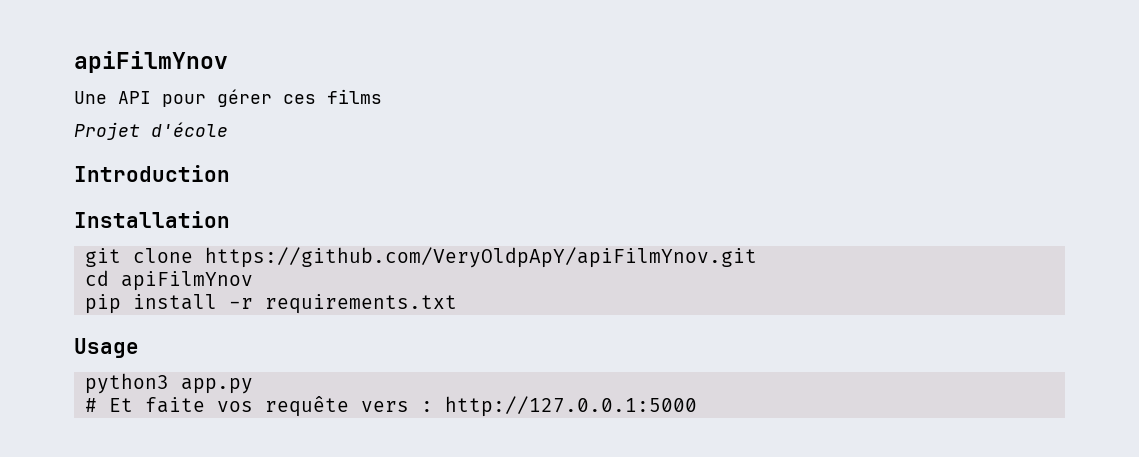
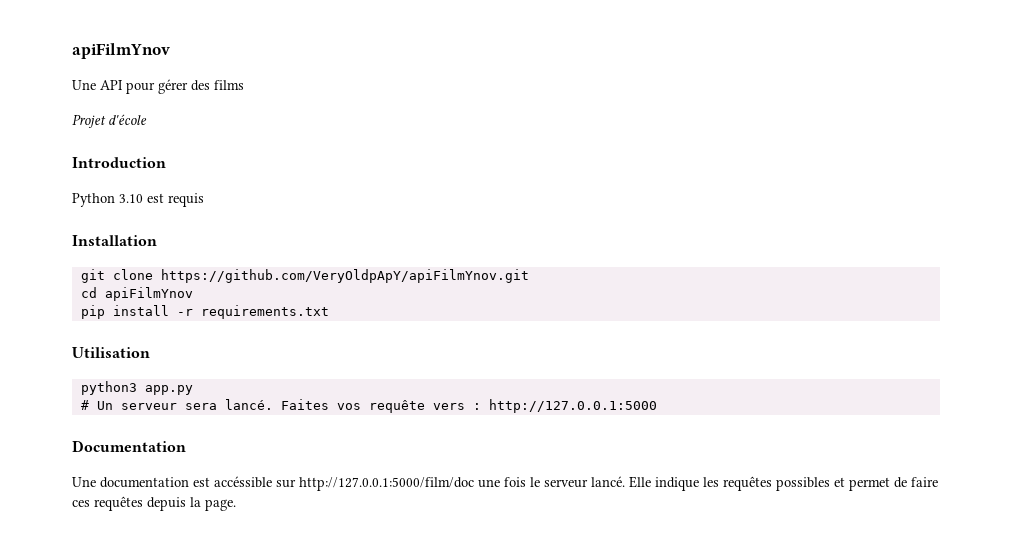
- Une API pour gérer ces films
+ Une API pour gérer des films
+ Python 3.10 est requis
- Usage
+ Utilisation
- # Et faite vos requête vers : http://127.0.0.1:5000
+ # Un serveur sera lancé. Faites vos requête vers : http://127.0.0.1:5000
+ Documentation
+ Une documentation est accéssible sur http://127.0.0.1:5000/film/doc une fois le serveur lancé. Elle indique les requêtes possibles et permet de faire ces requêtes depuis la page.

